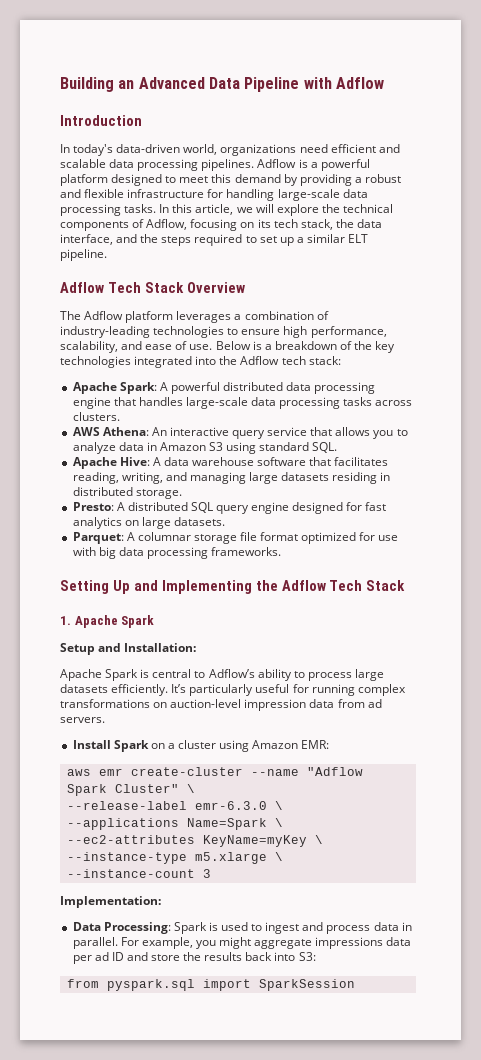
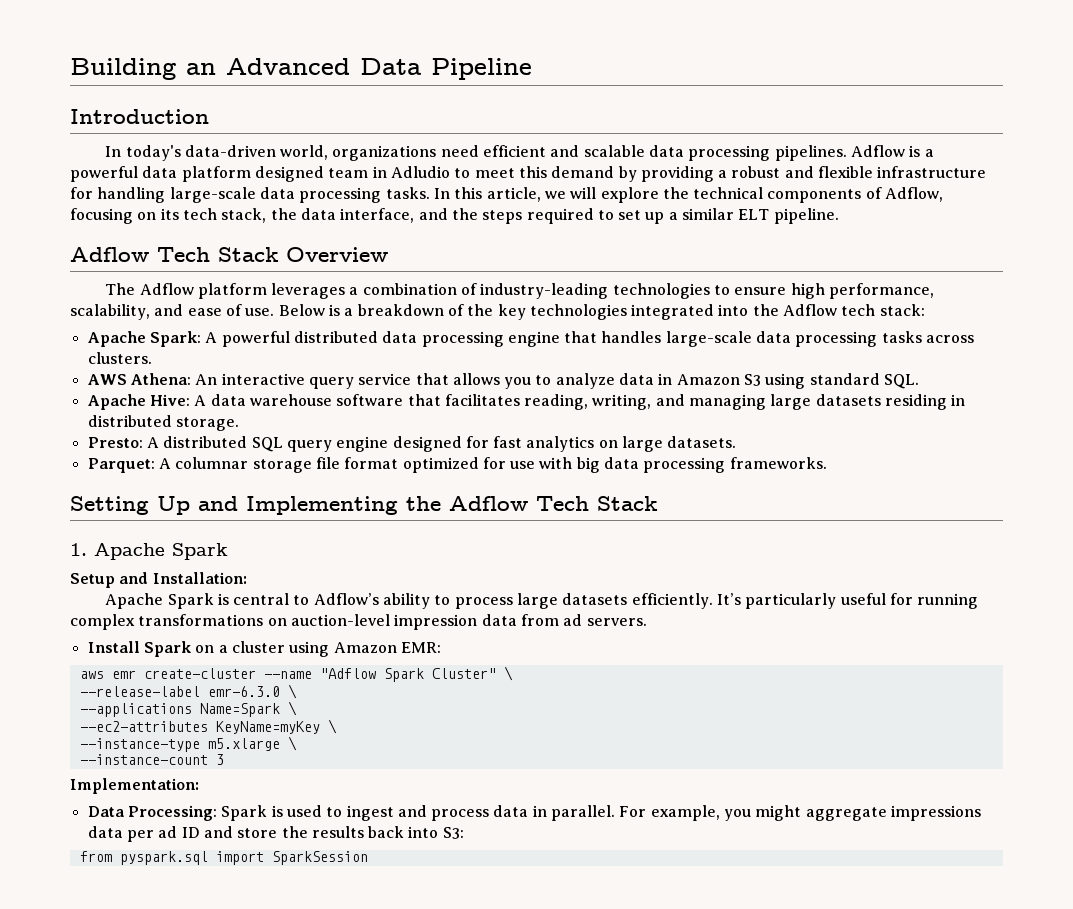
- Building an Advanced Data Pipeline with Adflow
+ Building an Advanced Data Pipeline
- Adflow is a powerful platform designed to meet this demand by providing a robust and flexible infrastructure for handling large-scale data processing tasks.
+ Adflow is a powerful data platform designed team in Adludio to meet this demand by providing a robust and flexible infrastructure for handling large-scale data processing tasks.

